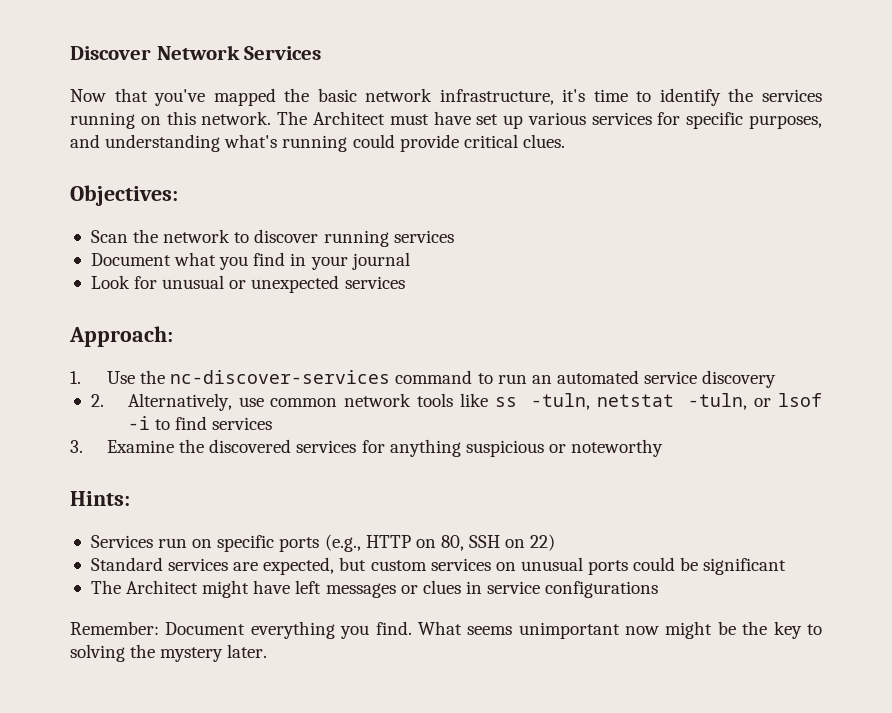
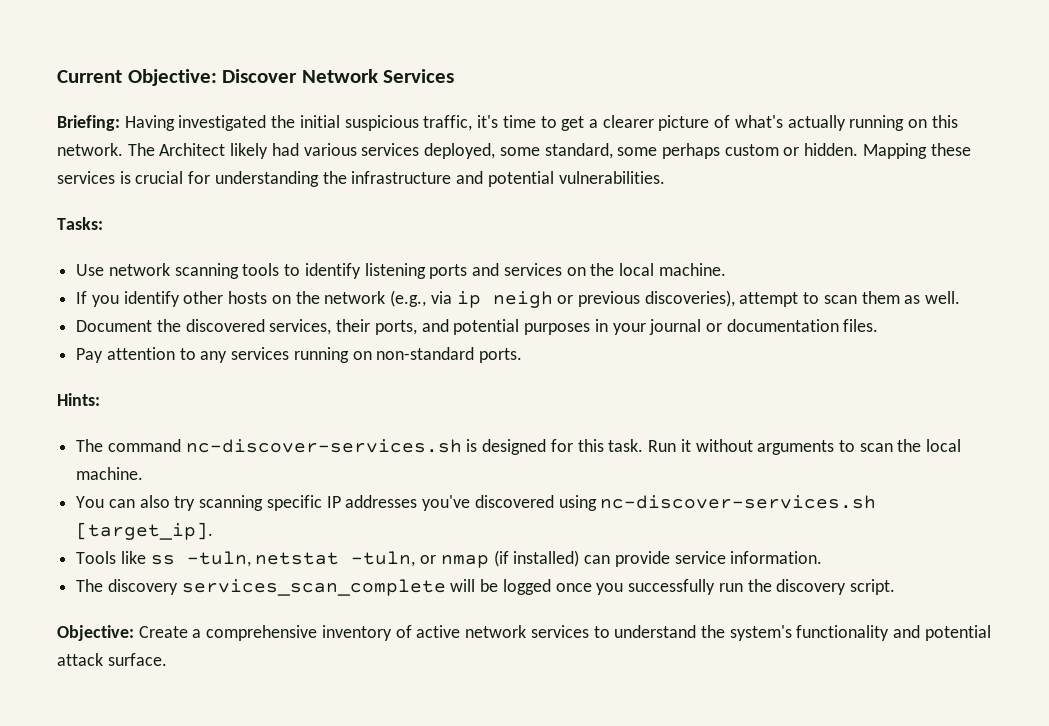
- Discover Network Services
+ Current Objective: Discover Network Services
- Now that you've mapped the basic network infrastructure, it's time to identify the services running on this network.
+ Briefing: Having investigated the initial suspicious traffic, it's time to get a clearer picture of what's actually running on this network.
- The Architect must have set up various services for specific purposes, and understanding what's running could provide critical clues.
- Objectives:
- Scan the network to discover running services
- Document what you find in your journal
- Look for unusual or unexpected services
- Approach:
- 1. Use the nc-discover-services command to run an automated service discovery
- 2. Alternatively, use common network tools like ss -tuln, netstat -tuln, or lsof -i to find services
- 3. Examine the discovered services for anything suspicious or noteworthy
+ The Architect likely had various services deployed, some standard, some perhaps custom or hidden. Mapping these services is crucial for understanding the infrastructure and potential vulnerabilities.
+ Tasks:
+ Use network scanning tools to identify listening ports and services on the local machine.
+ If you identify other hosts on the network (e.g., via ip neigh or previous discoveries), attempt to scan them as well.
+ Document the discovered services, their ports, and potential purposes in your journal or documentation files.
+ Pay attention to any services running on non-standard ports.
  Hints:
- Services run on specific ports (e.g., HTTP on 80, SSH on 22)
- Standard services are expected, but custom services on unusual ports could be significant
- The Architect might have left messages or clues in service configurations
- Remember: Document everything you find. What seems unimportant now might be the key to solving the mystery later.
+ The command nc-discover-services.sh is designed for this task. Run it without arguments to scan the local machine.
+ You can also try scanning specific IP addresses you've discovered using nc-discover-services.sh [target_ip].
+ Tools like ss -tuln, netstat -tuln, or nmap (if installed) can provide service information.
+ The discovery services_scan_complete will be logged once you successfully run the discovery script.
+ Objective: Create a comprehensive inventory of active network services to understand the system's functionality and potential attack surface.

